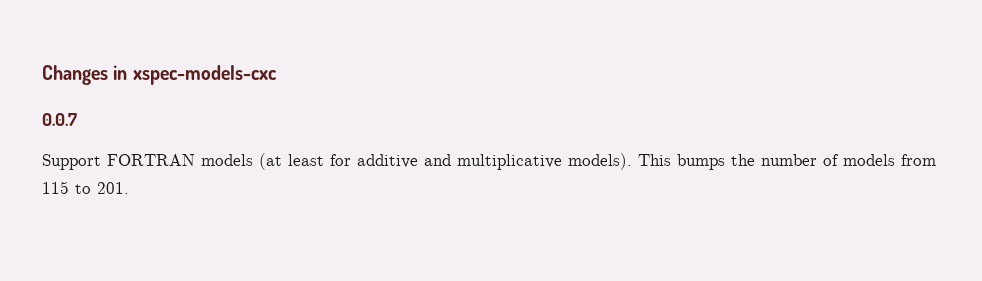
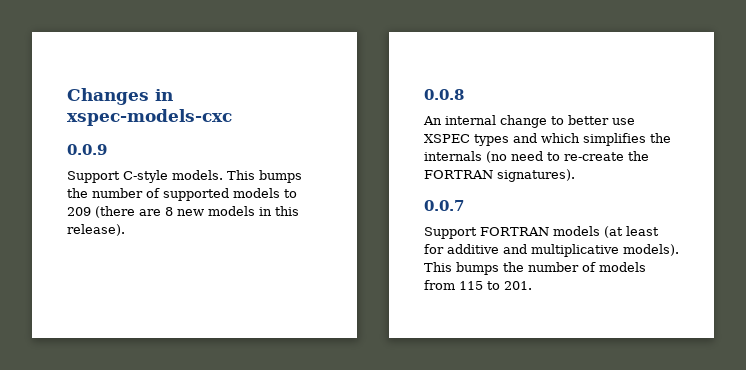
+ 0.0.9
+ Support C-style models. This bumps the number of supported models to 209 (there are 8 new models in this release).
+ 0.0.8
+ An internal change to better use XSPEC types and which simplifies the internals (no need to re-create the FORTRAN signatures).

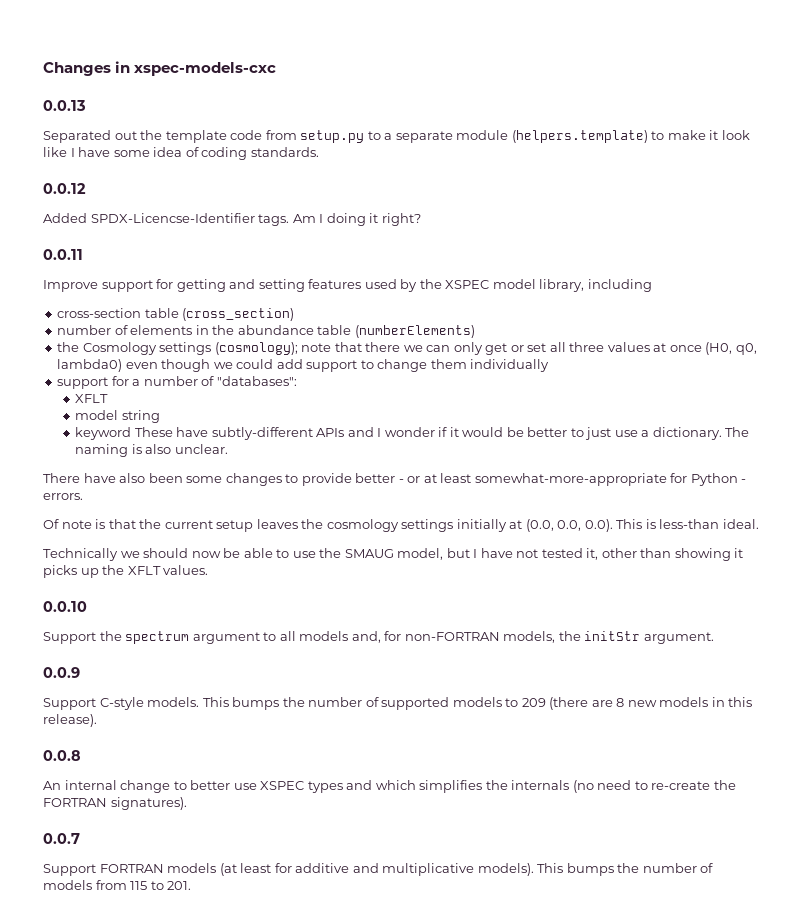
+ 0.0.13
+ Separated out the template code from setup.py to a separate module (helpers.template) to make it look like I have some idea of coding standards.
+ 0.0.12
+ Added SPDX-Licencse-Identifier tags. Am I doing it right?
+ 0.0.11
+ Improve support for getting and setting features used by the XSPEC model library, including
+ cross-section table (cross_section)
+ number of elements in the abundance table (numberElements)
+ the Cosmology settings (cosmology); note that there we can only get or set all three values at once (H0, q0, lambda0) even though we could add support to change them individually
+ support for a number of "databases":
+ XFLT
+ model string
+ keyword These have subtly-different APIs and I wonder if it would be better to just use a dictionary. The naming is also unclear.
+ There have also been some changes to provide better - or at least somewhat-more-appropriate for Python - errors.
+ Of note is that the current setup leaves the cosmology settings initially at (0.0, 0.0, 0.0). This is less-than ideal.
+ Technically we should now be able to use the SMAUG model, but I have not tested it, other than showing it picks up the XFLT values.
+ 0.0.10
+ Support the spectrum argument to all models and, for non-FORTRAN models, the initStr argument.

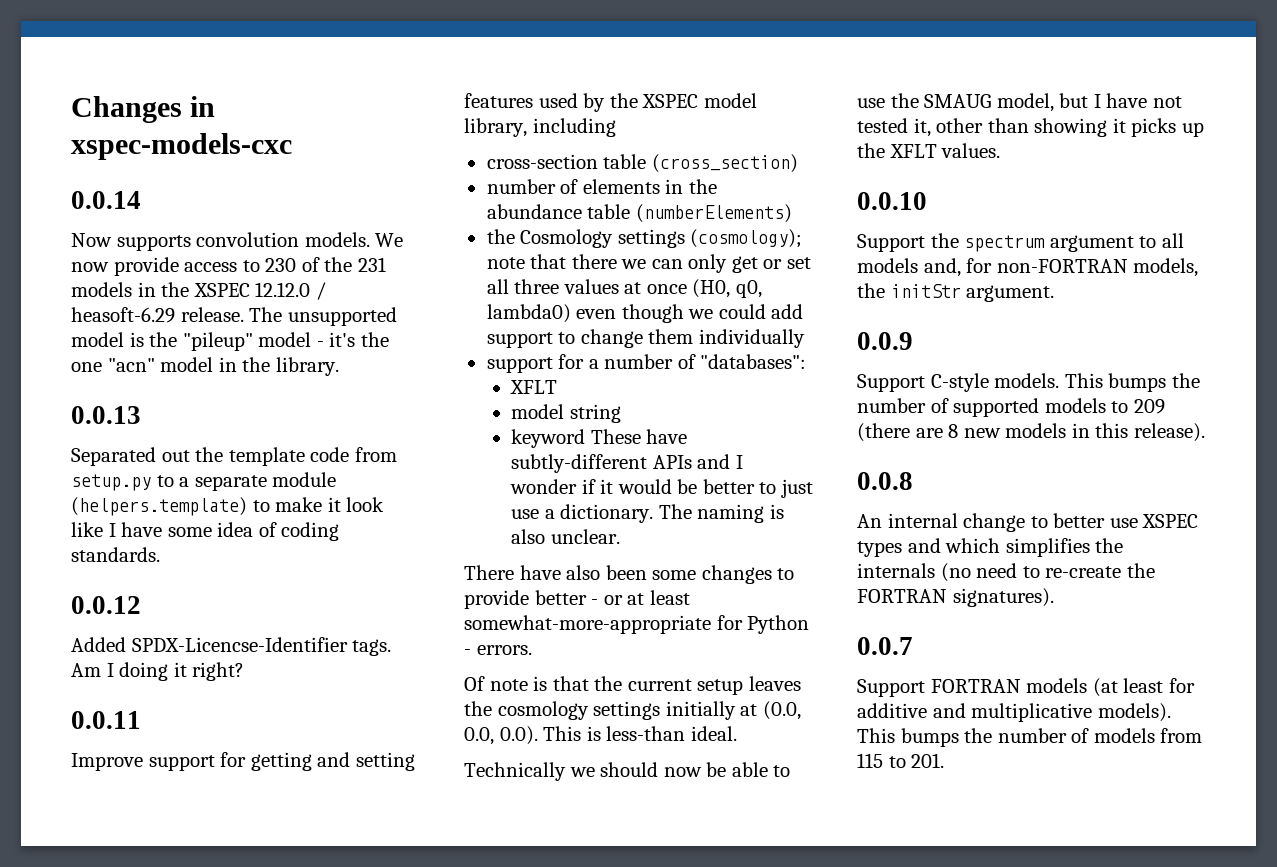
+ 0.0.14
+ Now supports convolution models. We now provide access to 230 of the 231 models in the XSPEC 12.12.0 / heasoft-6.29 release. The unsupported model is the "pileup" model - it's the one "acn" model in the library.

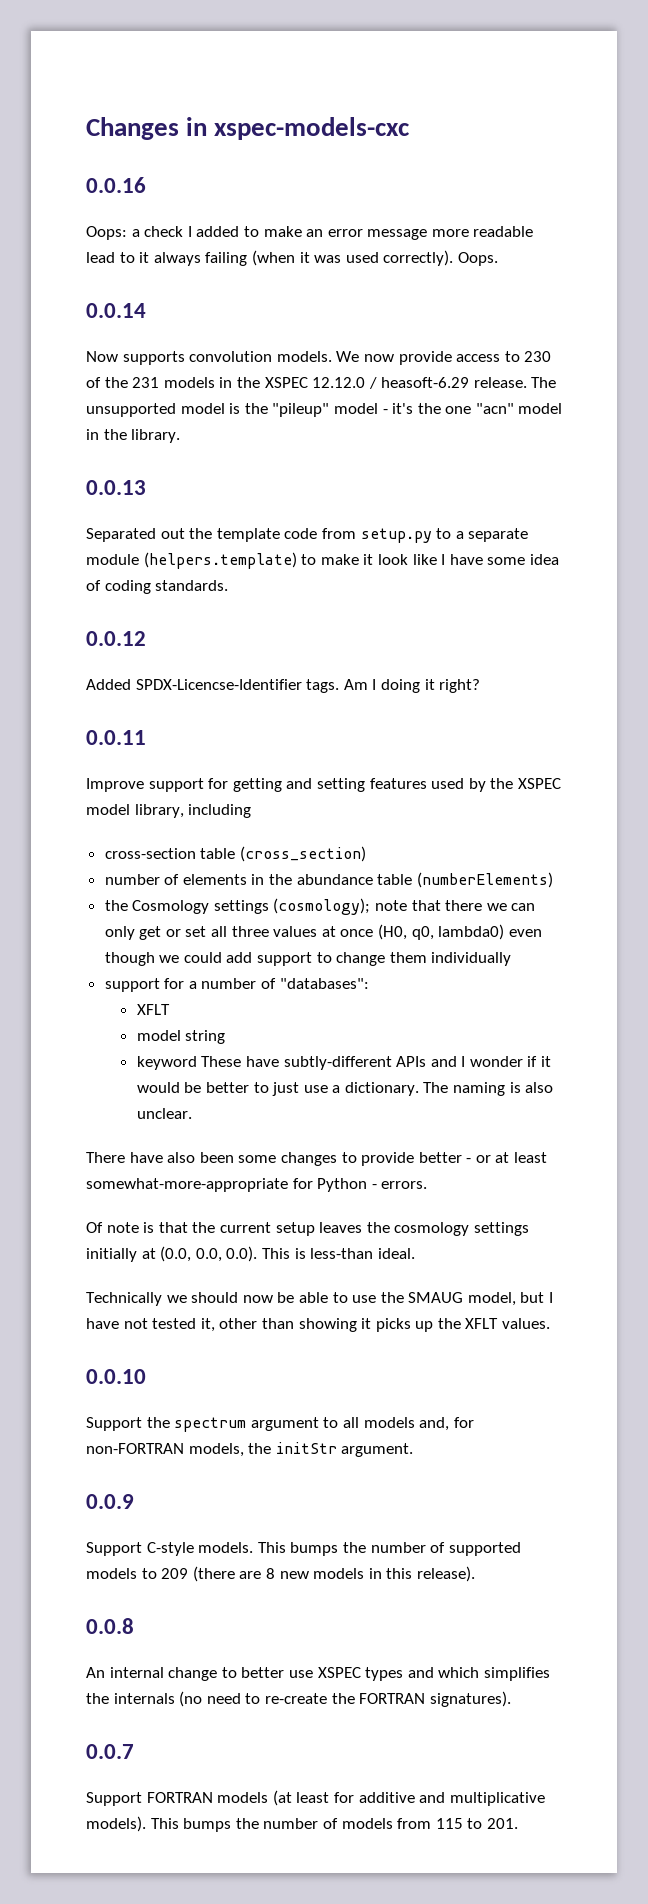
+ 0.0.16
+ Oops: a check I added to make an error message more readable lead to it always failing (when it was used correctly). Oops.

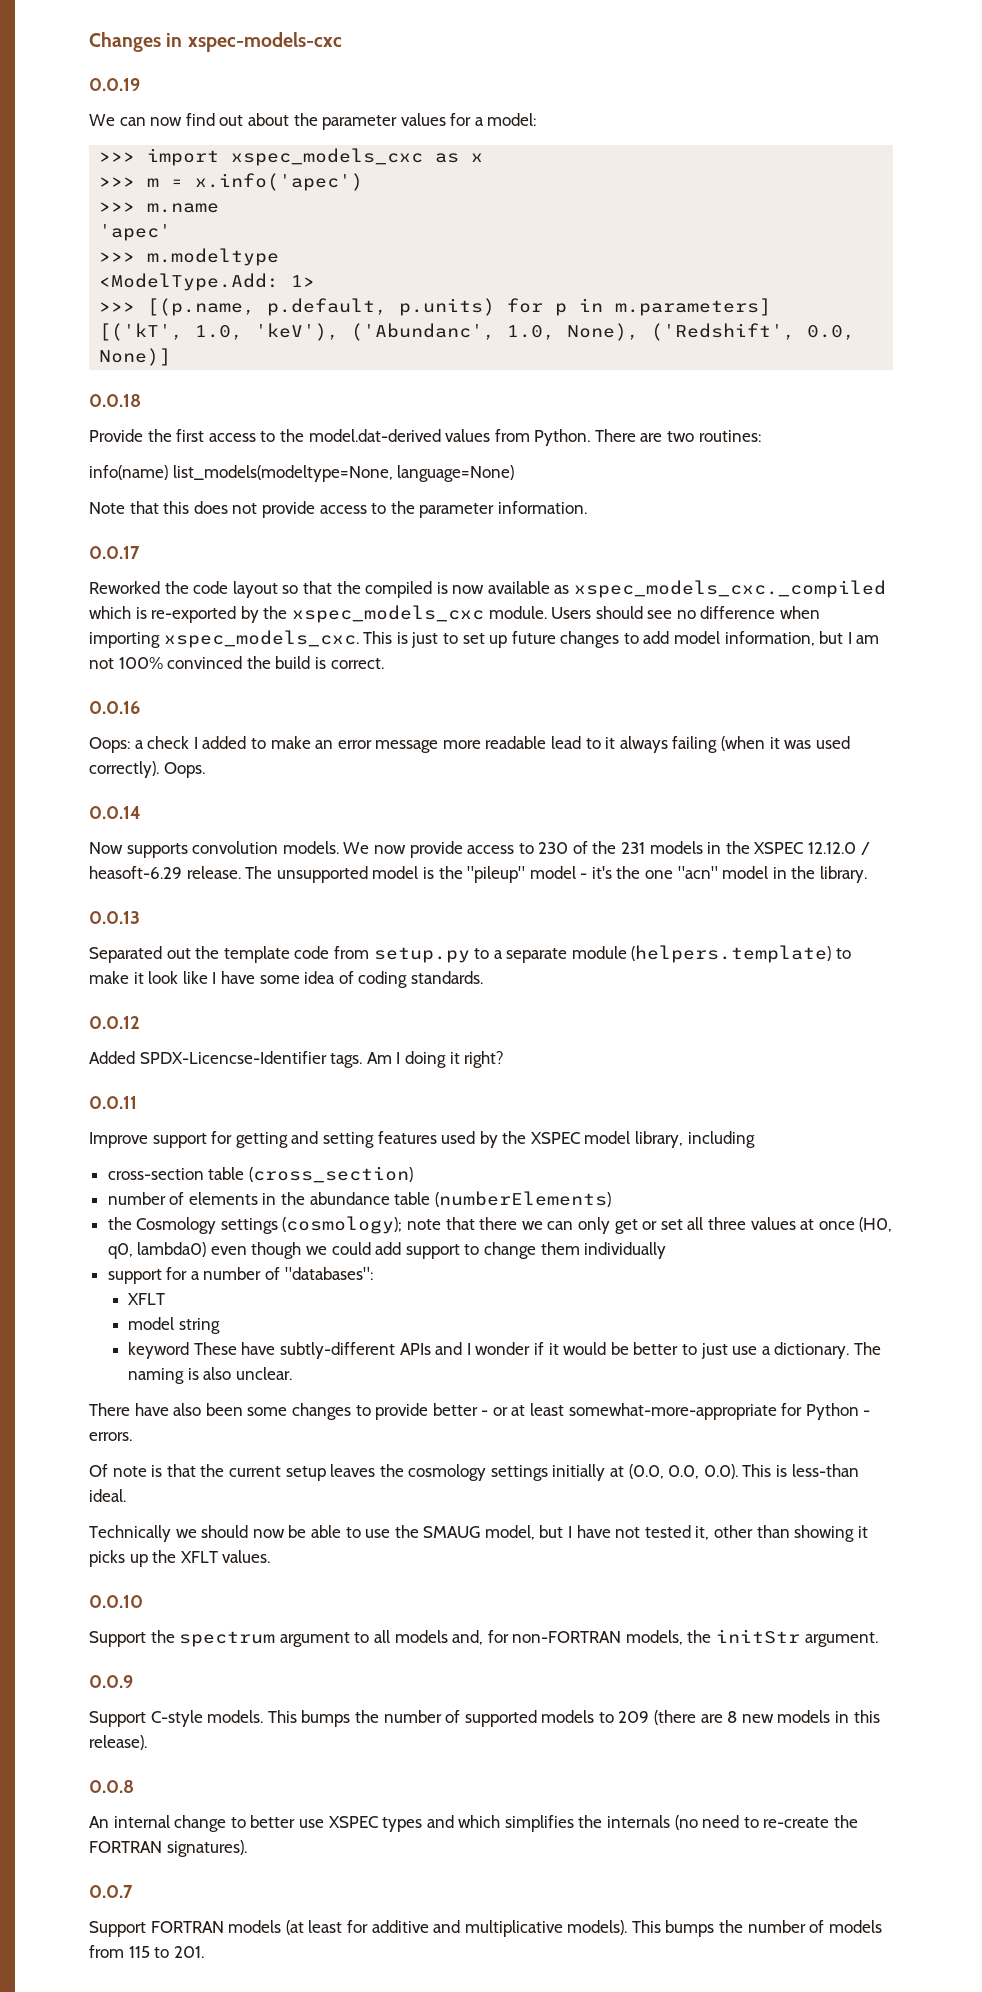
+ 0.0.19
+ We can now find out about the parameter values for a model:
+ >>> import xspec_models_cxc as x
+ >>> m = x.info('apec')
+ >>> m.name
+ 'apec'
+ >>> m.modeltype
+ <ModelType.Add: 1>
+ >>> [(p.name, p.default, p.units) for p in m.parameters]
+ [('kT', 1.0, 'keV'), ('Abundanc', 1.0, None), ('Redshift', 0.0, None)]
+ 0.0.18
+ Provide the first access to the model.dat-derived values from Python. There are two routines:
+ info(name) list_models(modeltype=None, language=None)
+ Note that this does not provide access to the parameter information.
+ 0.0.17
+ Reworked the code layout so that the compiled is now available as xspec_models_cxc._compiled which is re-exported by the xspec_models_cxc module. Users should see no difference when importing xspec_models_cxc. This is just to set up future changes to add model information, but I am not 100% convinced the build is correct.

